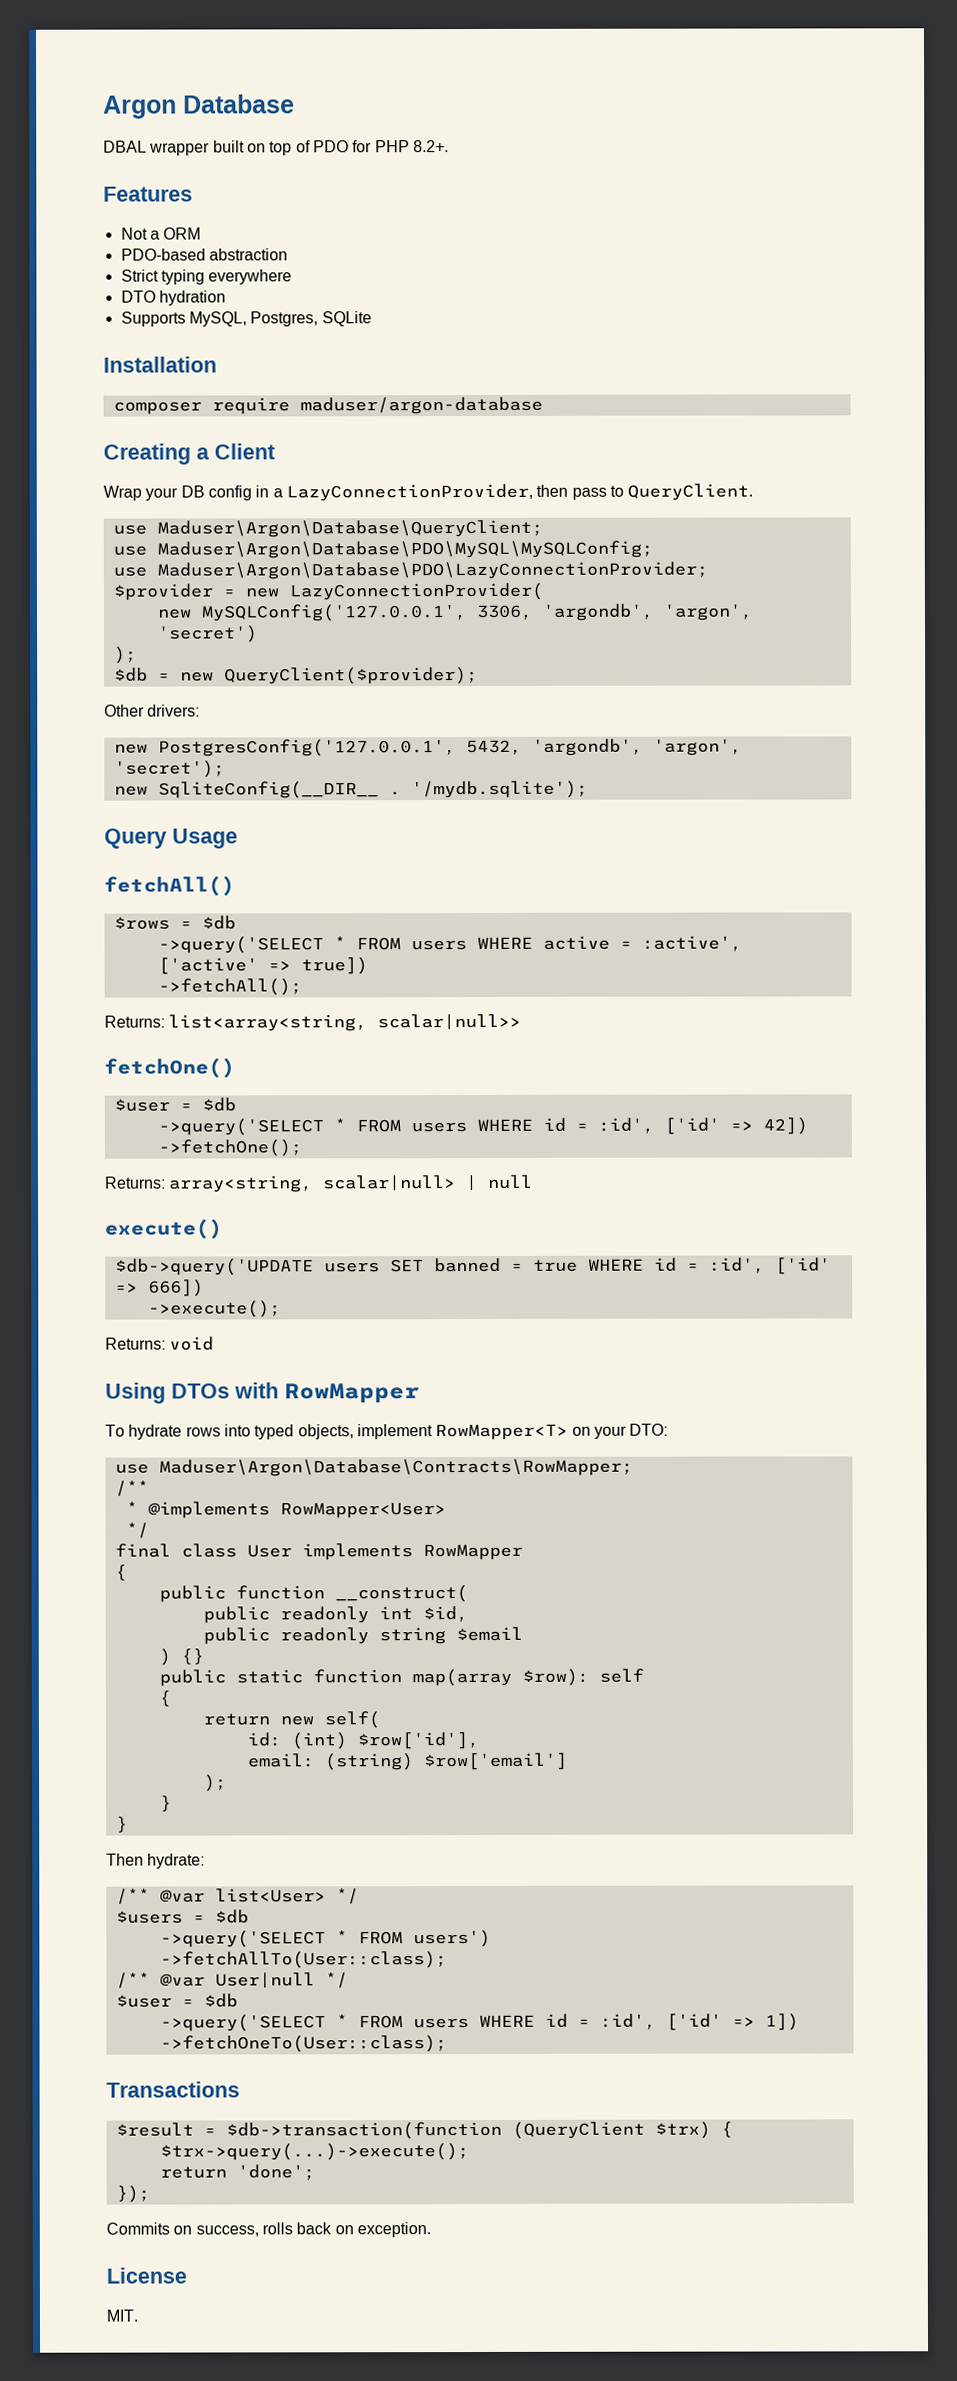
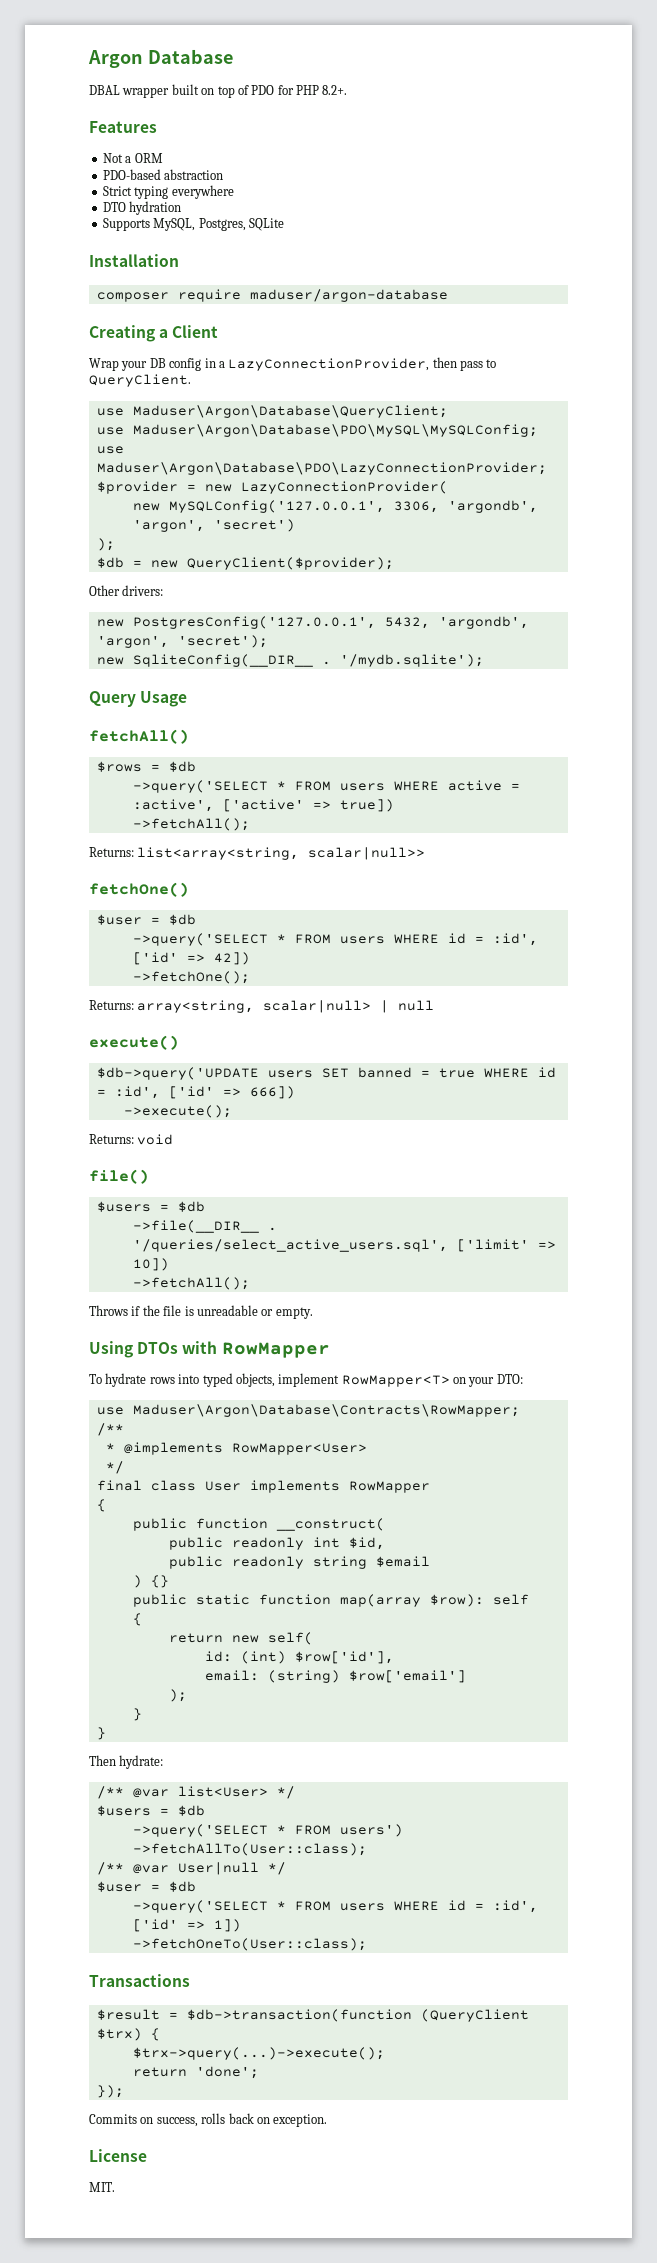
+ file()
+ $users = $db
+ ->file(__DIR__ . '/queries/select_active_users.sql', ['limit' => 10])
+ ->fetchAll();
+ Throws if the file is unreadable or empty.

